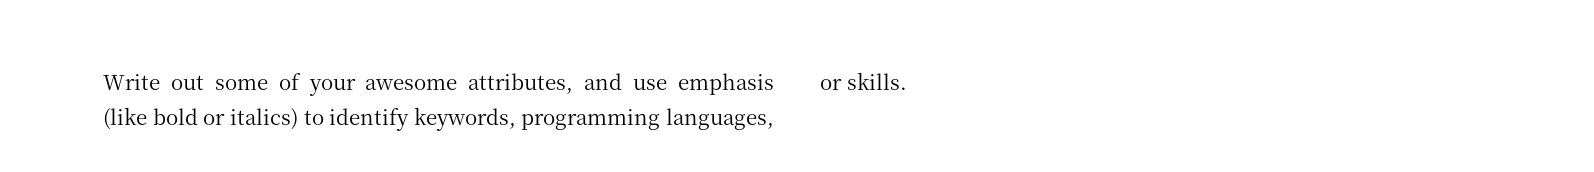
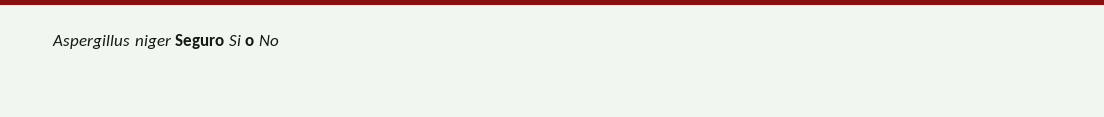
- Write out some of your awesome attributes, and use emphasis (like bold or italics) to identify keywords, programming languages, or skills.
+ Aspergillus niger Seguro Si o No

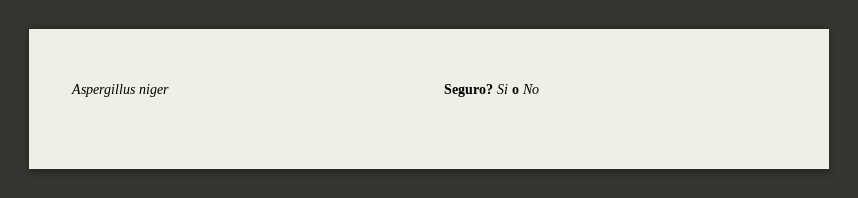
- Aspergillus niger Seguro Si o No
+ Aspergillus niger
+ Seguro? Si o No

